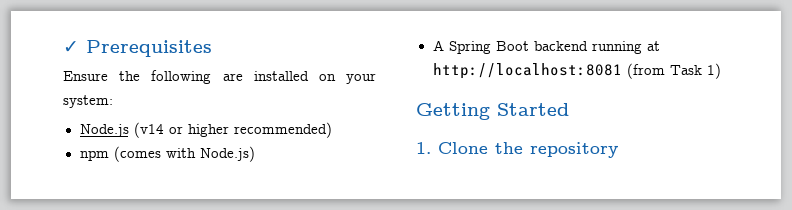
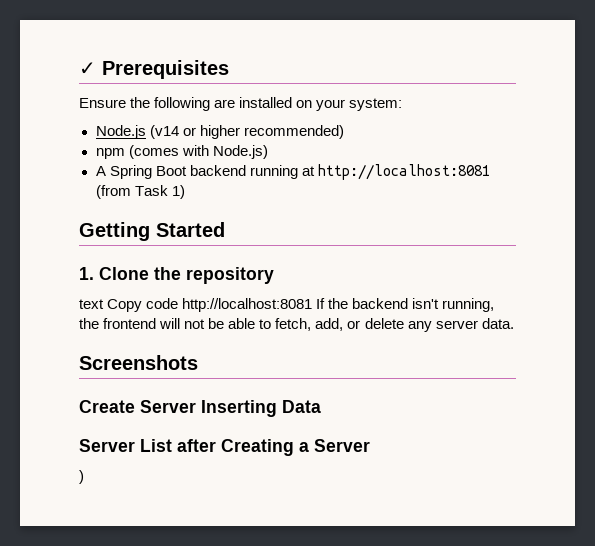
+ text Copy code http://localhost:8081 If the backend isn't running, the frontend will not be able to fetch, add, or delete any server data.
+ Screenshots
+ Create Server Inserting Data
+ Server List after Creating a Server
+ )

